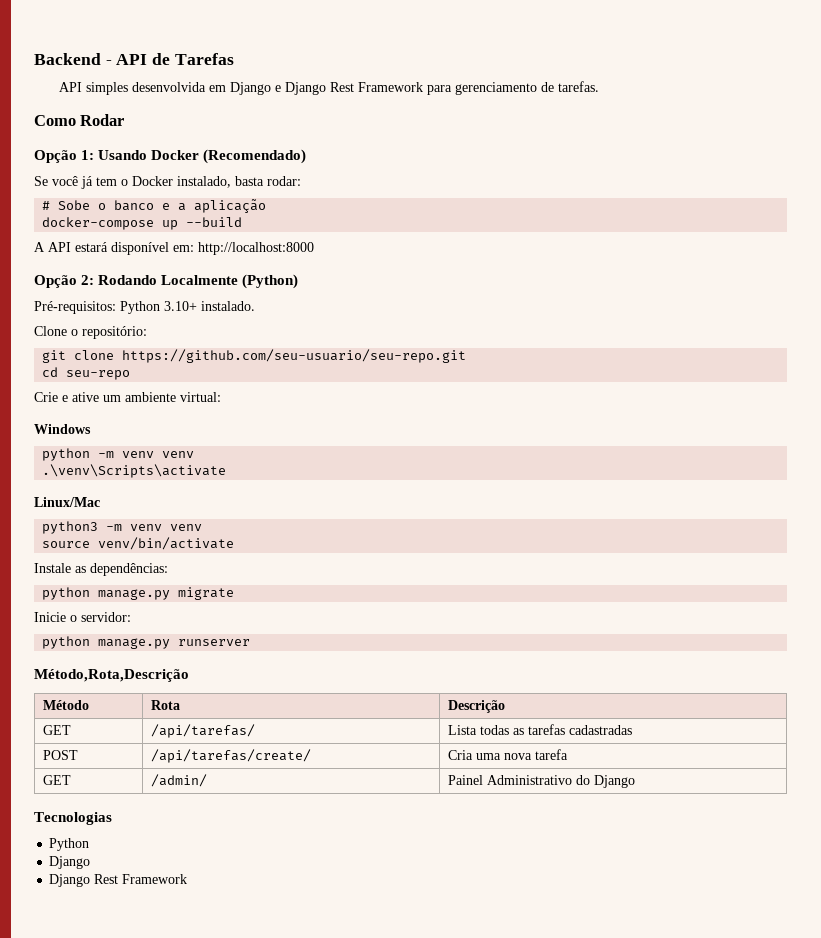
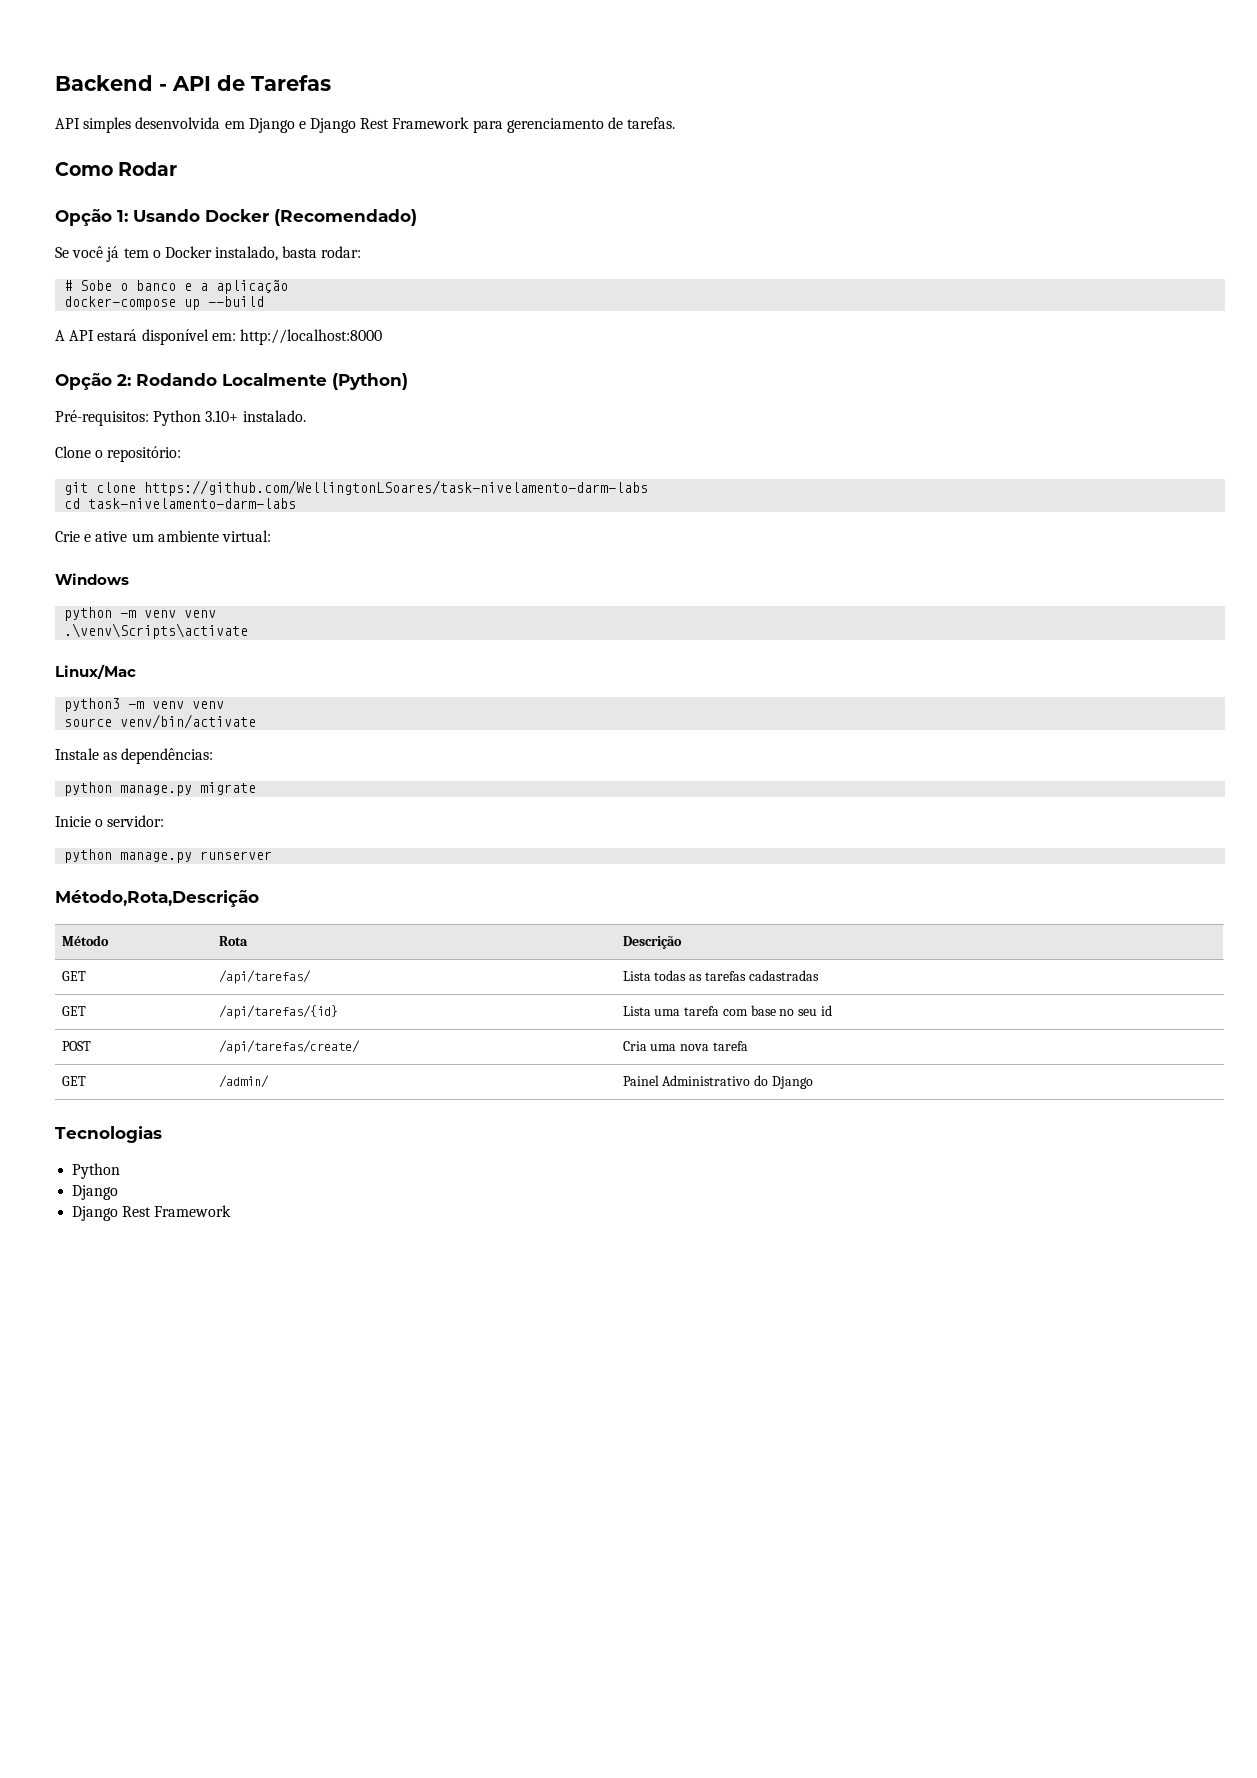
- git clone https://github.com/seu-usuario/seu-repo.git
+ git clone https://github.com/WellingtonLSoares/task-nivelamento-darm-labs
- cd seu-repo
+ cd task-nivelamento-darm-labs
+ GET | /api/tarefas/{id} | Lista uma tarefa com base no seu id

